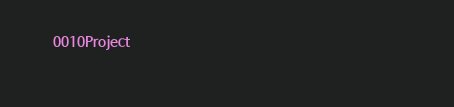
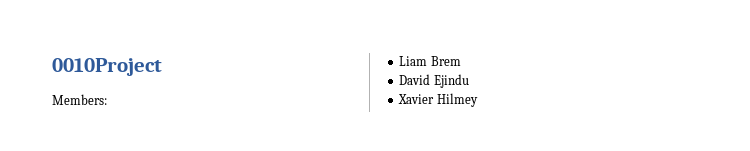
+ Members:
+ Liam Brem
+ David Ejindu
+ Xavier Hilmey

